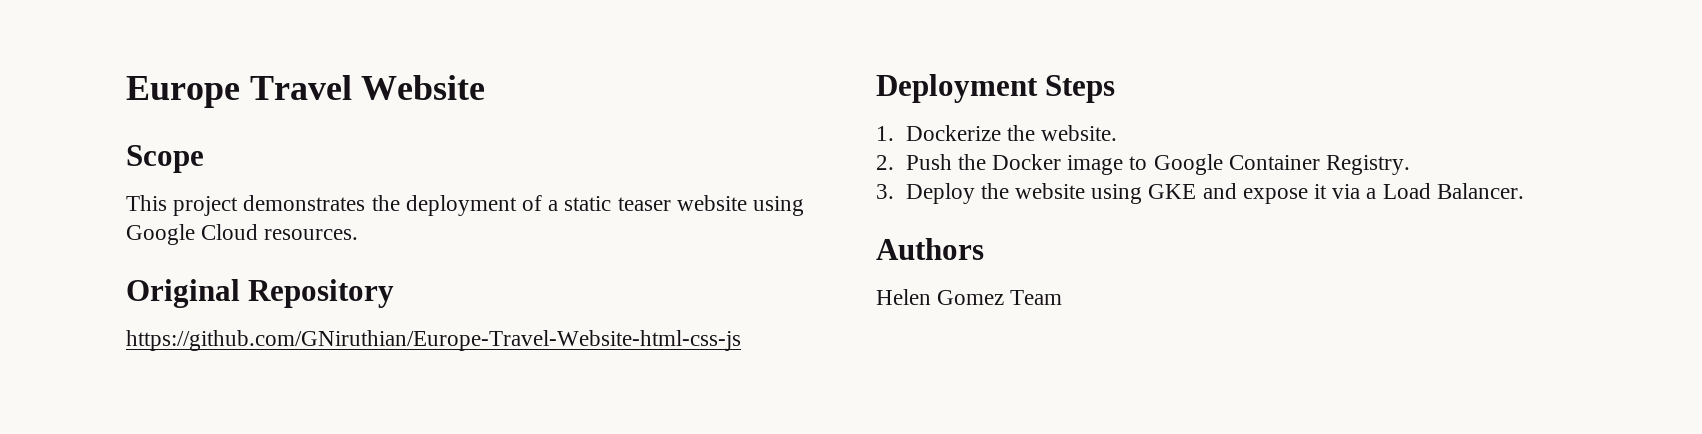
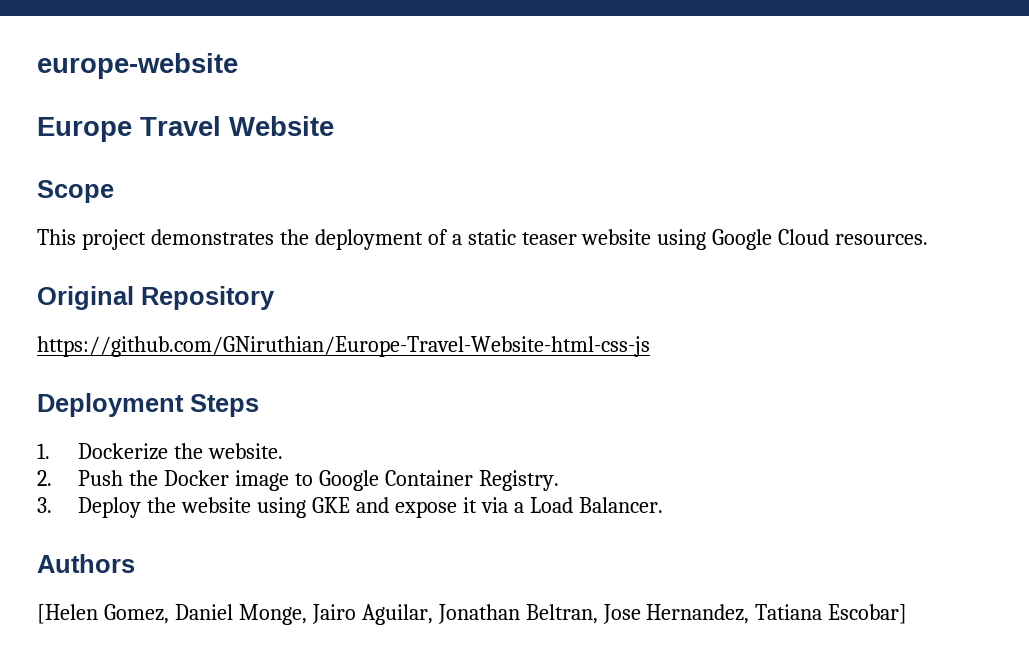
+ europe-website
- Helen Gomez Team
+ [Helen Gomez, Daniel Monge, Jairo Aguilar, Jonathan Beltran, Jose Hernandez, Tatiana Escobar]

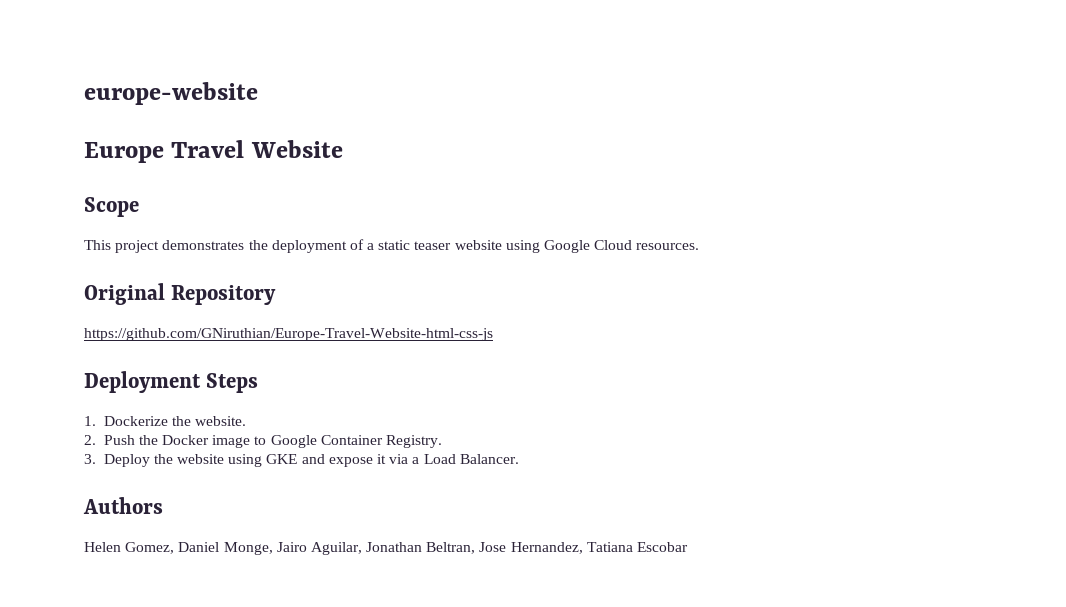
- [Helen Gomez, Daniel Monge, Jairo Aguilar, Jonathan Beltran, Jose Hernandez, Tatiana Escobar]
+ Helen Gomez, Daniel Monge, Jairo Aguilar, Jonathan Beltran, Jose Hernandez, Tatiana Escobar

